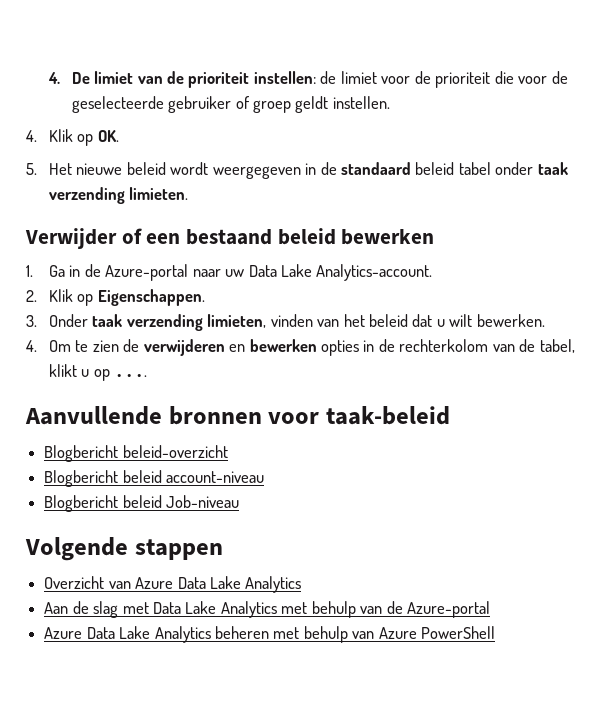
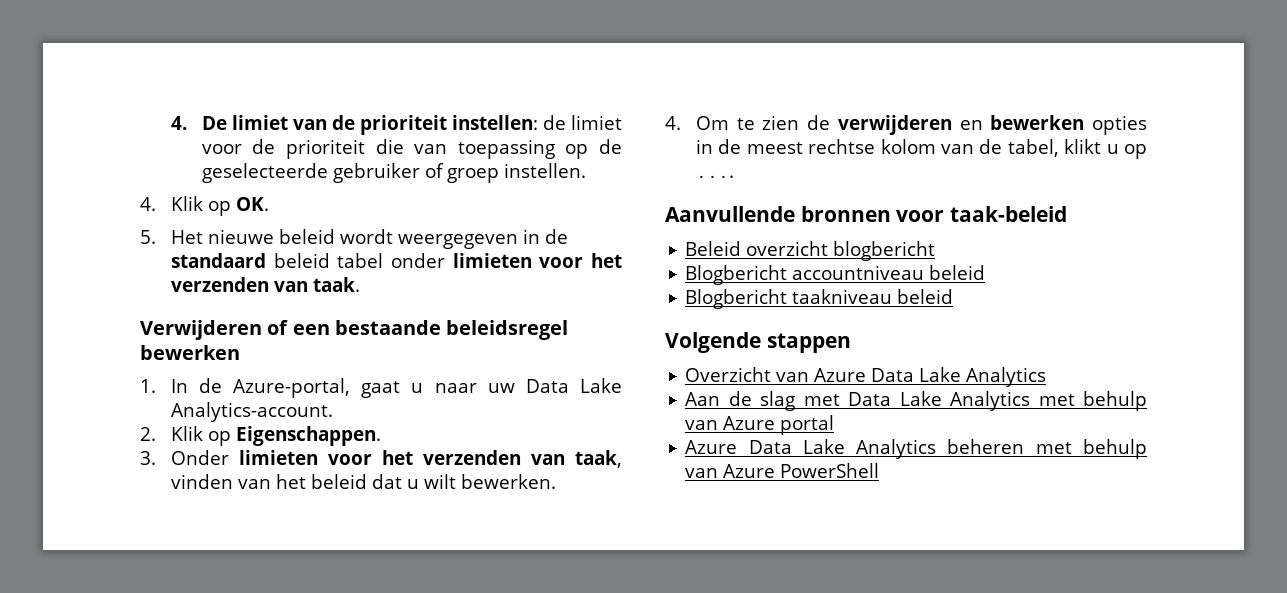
- 4. De limiet van de prioriteit instellen: de limiet voor de prioriteit die voor de geselecteerde gebruiker of groep geldt instellen.
+ 4. De limiet van de prioriteit instellen: de limiet voor de prioriteit die van toepassing op de geselecteerde gebruiker of groep instellen.
- 5. Het nieuwe beleid wordt weergegeven in de standaard beleid tabel onder taak verzending limieten.
- Verwijder of een bestaand beleid bewerken
- 1. Ga in de Azure-portal naar uw Data Lake Analytics-account.
+ 5. Het nieuwe beleid wordt weergegeven in de standaard beleid tabel onder limieten voor het verzenden van taak.
+ Verwijderen of een bestaande beleidsregel bewerken
+ 1. In de Azure-portal, gaat u naar uw Data Lake Analytics-account.
- 3. Onder taak verzending limieten, vinden van het beleid dat u wilt bewerken.
+ 3. Onder limieten voor het verzenden van taak, vinden van het beleid dat u wilt bewerken.
- 4. Om te zien de verwijderen en bewerken opties in de rechterkolom van de tabel, klikt u op ....
+ 4. Om te zien de verwijderen en bewerken opties in de meest rechtse kolom van de tabel, klikt u op ....
- Blogbericht beleid-overzicht
- Blogbericht beleid account-niveau
- Blogbericht beleid Job-niveau
+ Beleid overzicht blogbericht
+ Blogbericht accountniveau beleid
+ Blogbericht taakniveau beleid
- Aan de slag met Data Lake Analytics met behulp van de Azure-portal
+ Aan de slag met Data Lake Analytics met behulp van Azure portal

